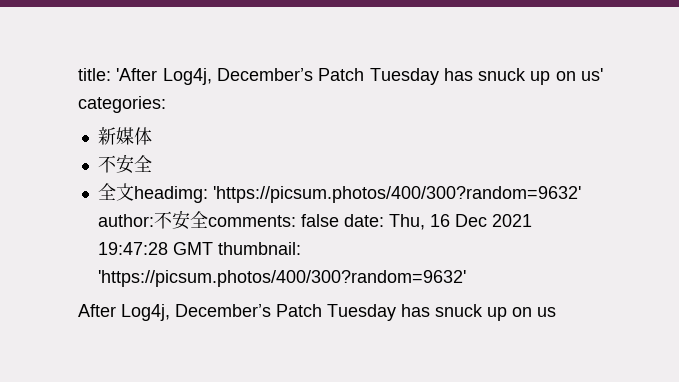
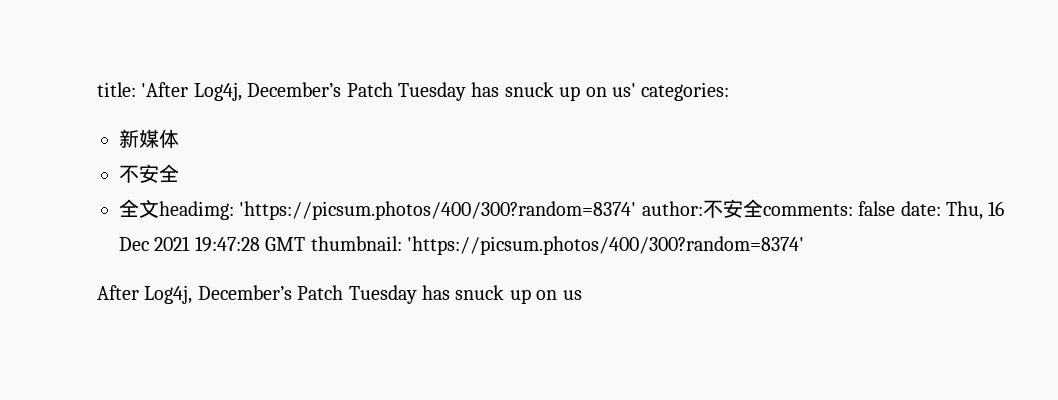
- 全文headimg: 'https://picsum.photos/400/300?random=9632' author:不安全comments: false date: Thu, 16 Dec 2021 19:47:28 GMT thumbnail: 'https://picsum.photos/400/300?random=9632'
+ 全文headimg: 'https://picsum.photos/400/300?random=8374' author:不安全comments: false date: Thu, 16 Dec 2021 19:47:28 GMT thumbnail: 'https://picsum.photos/400/300?random=8374'

